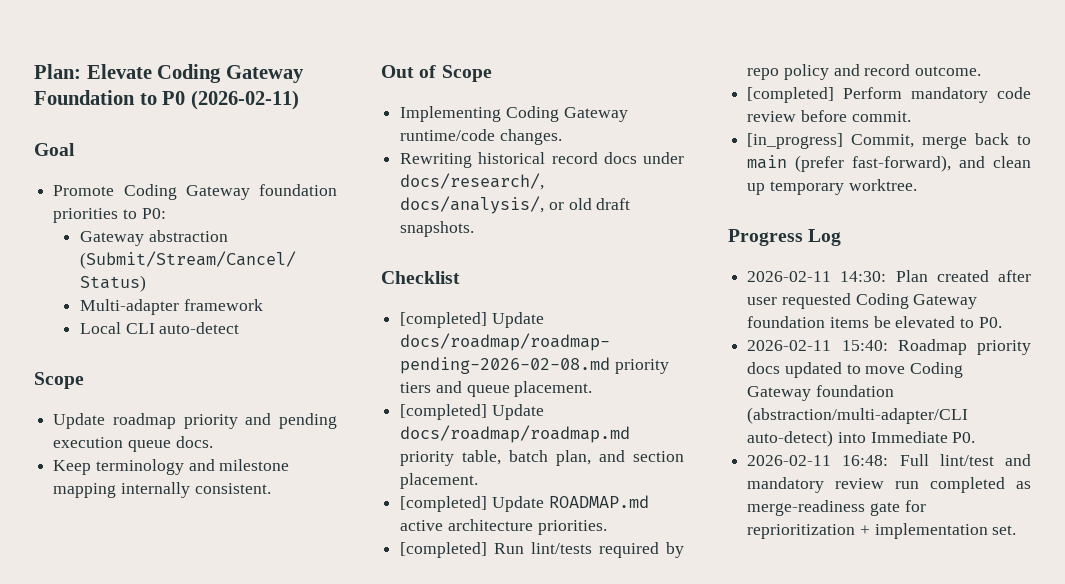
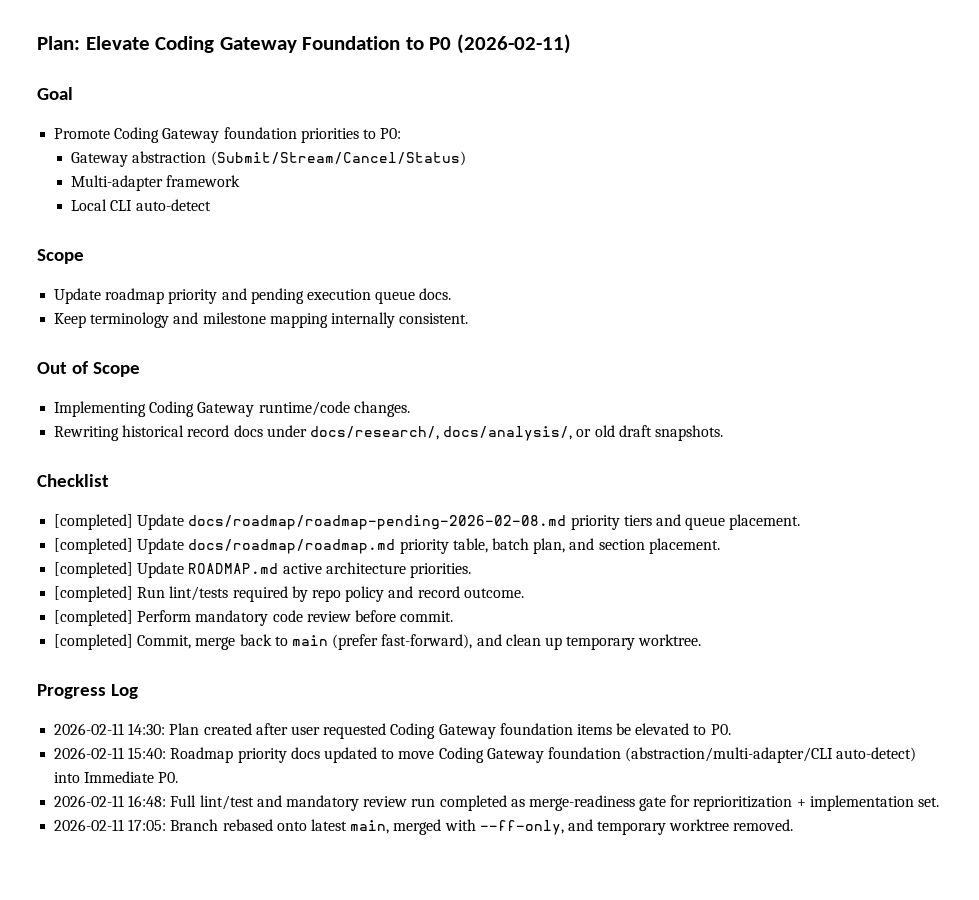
- [in_progress] Commit, merge back to main (prefer fast-forward), and clean up temporary worktree.
+ [completed] Commit, merge back to main (prefer fast-forward), and clean up temporary worktree.
+ 2026-02-11 17:05: Branch rebased onto latest main, merged with --ff-only, and temporary worktree removed.

